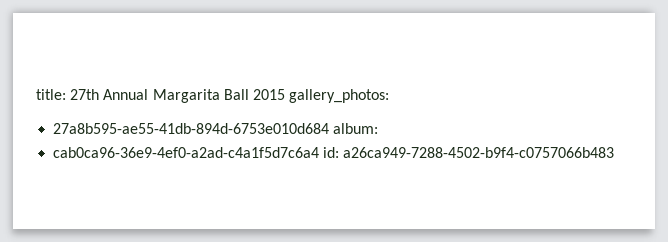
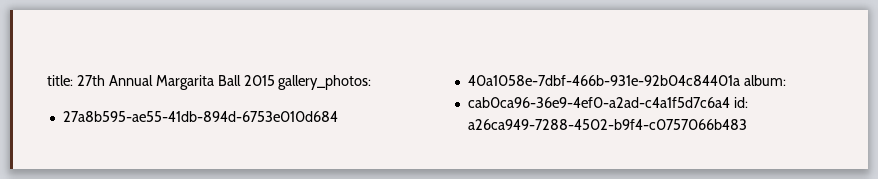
- 27a8b595-ae55-41db-894d-6753e010d684 album:
+ 27a8b595-ae55-41db-894d-6753e010d684
+ 40a1058e-7dbf-466b-931e-92b04c84401a album:

